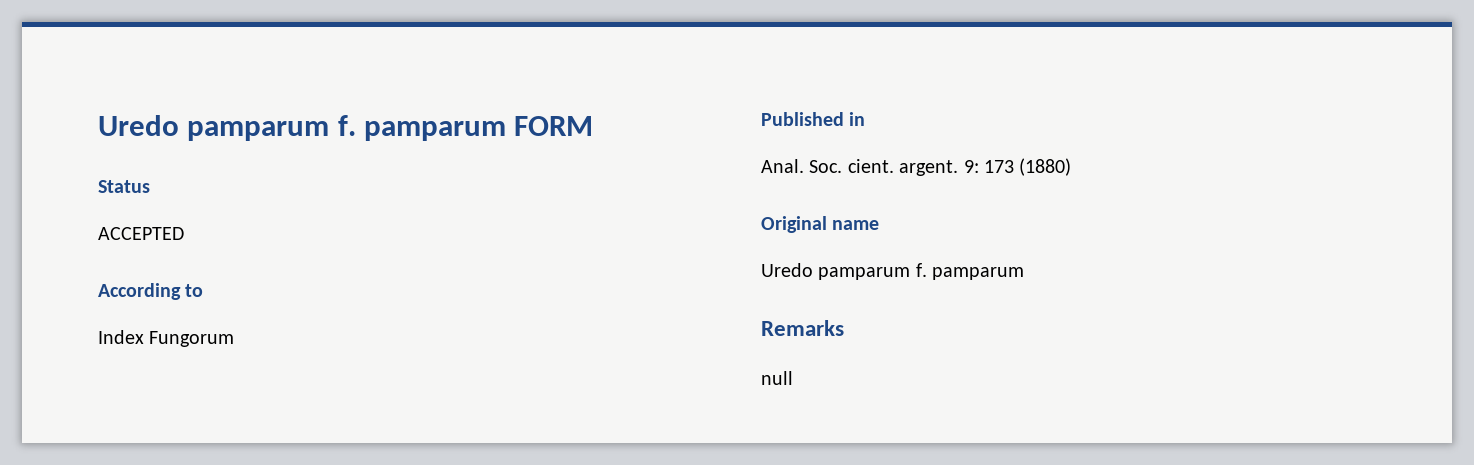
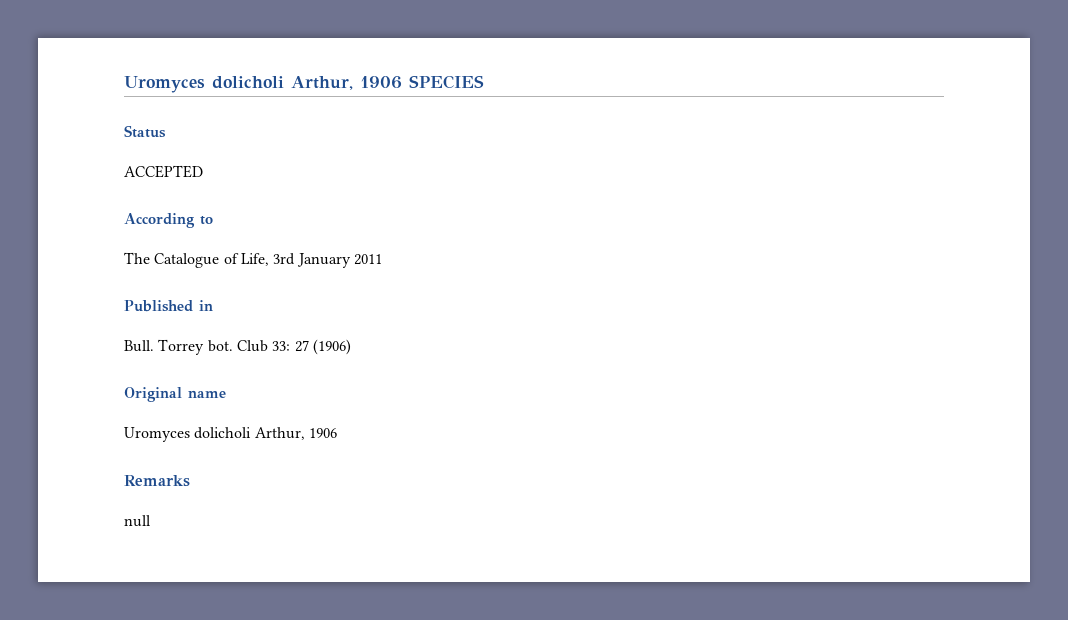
- Uredo pamparum f. pamparum FORM
+ Uromyces dolicholi Arthur, 1906 SPECIES
- Index Fungorum
+ The Catalogue of Life, 3rd January 2011
  Published in
- Anal. Soc. cient. argent. 9: 173 (1880)
+ Bull. Torrey bot. Club 33: 27 (1906)
  Original name
- Uredo pamparum f. pamparum
+ Uromyces dolicholi Arthur, 1906

